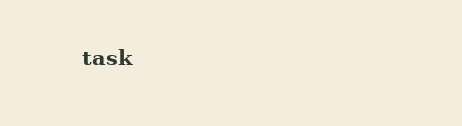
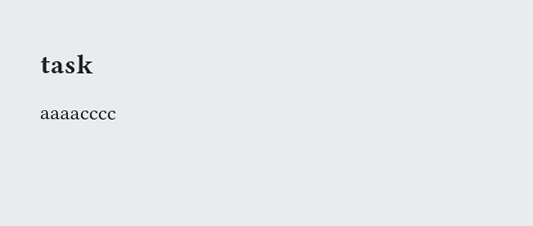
+ aaaacccc

